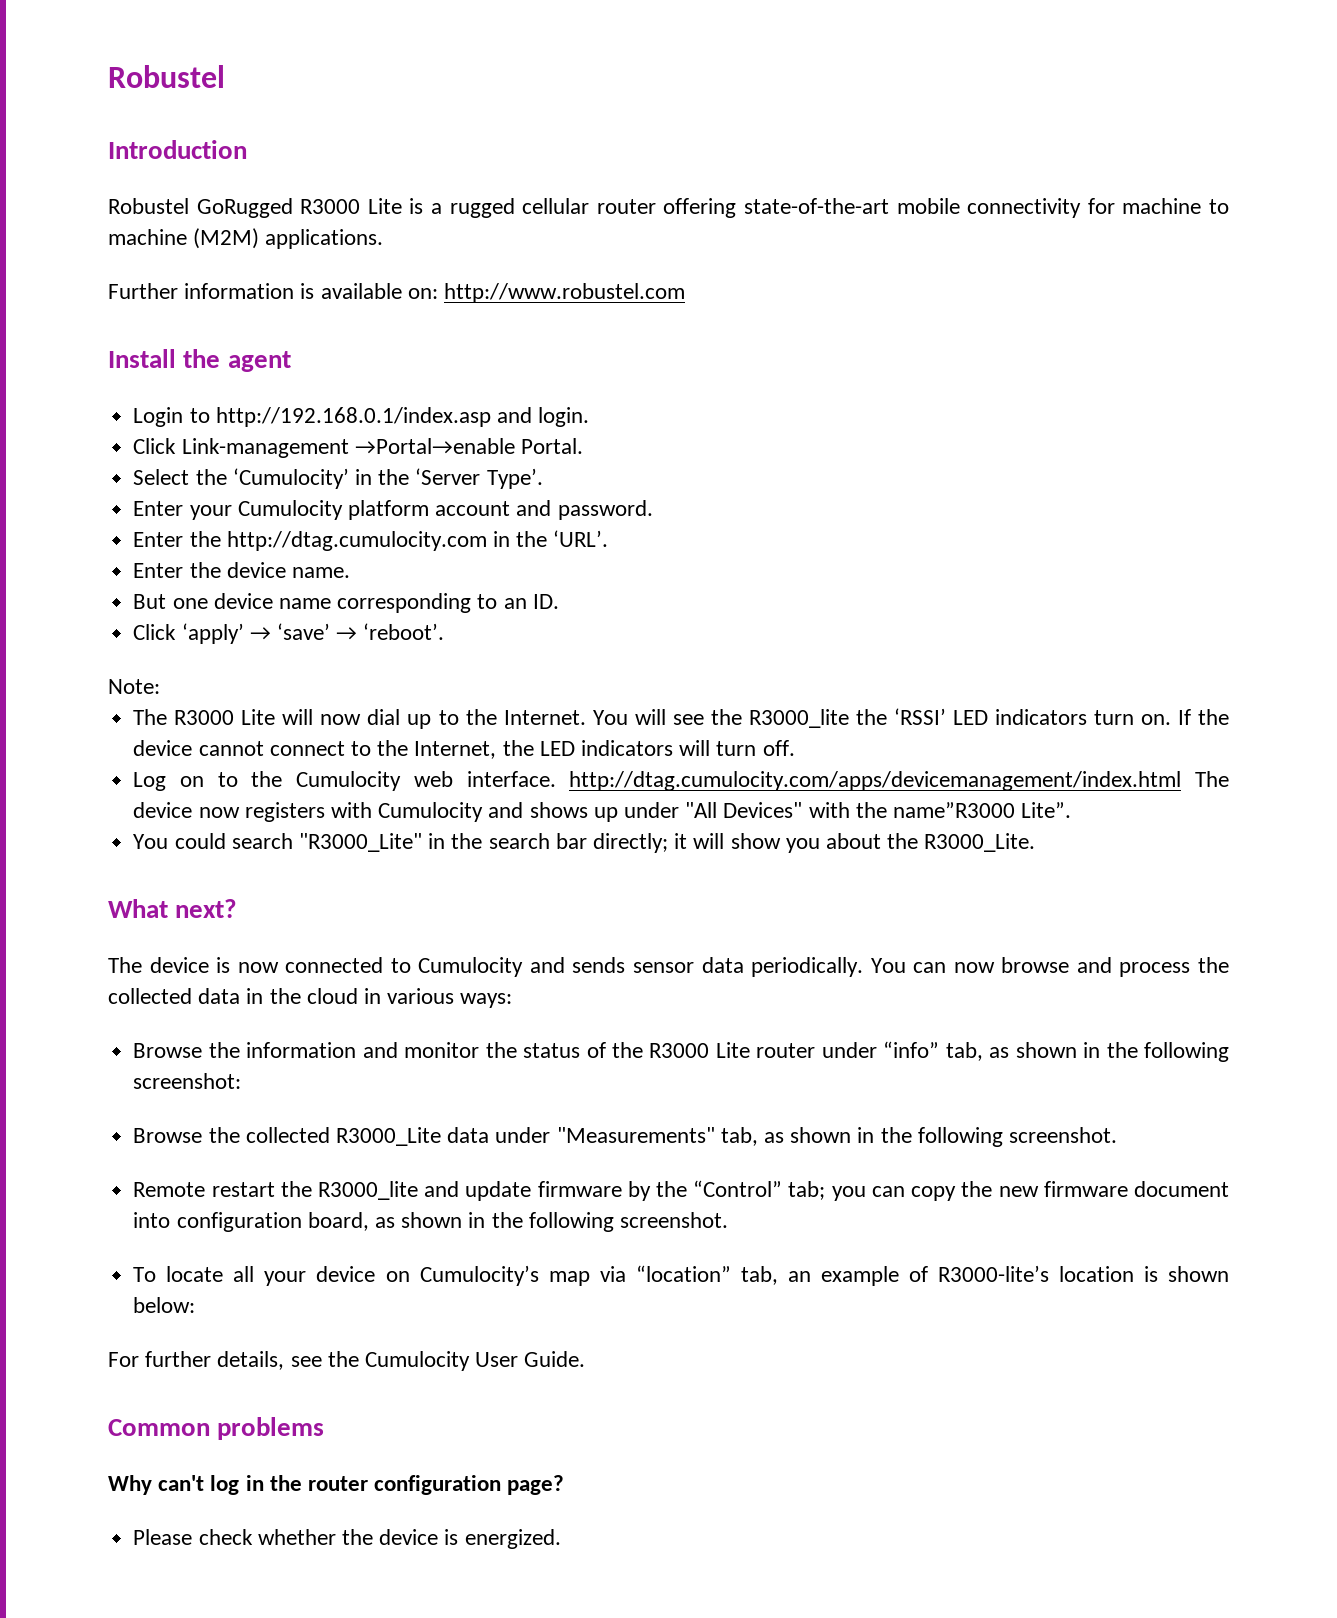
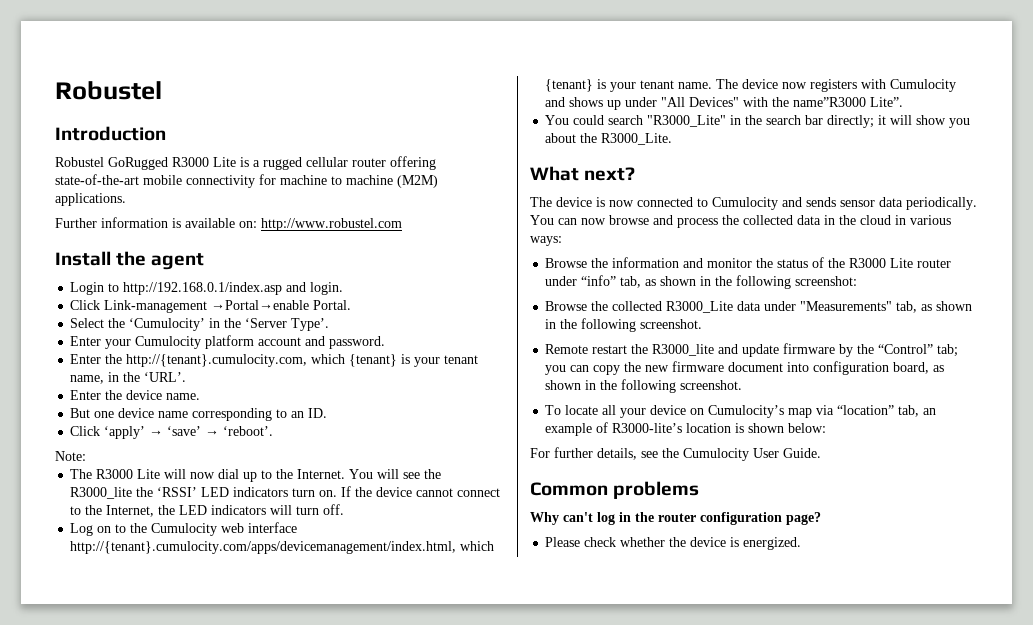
- Enter the http://dtag.cumulocity.com in the ‘URL’.
+ Enter the http://{tenant}.cumulocity.com, which {tenant} is your tenant name, in the ‘URL’.
- Log on to the Cumulocity web interface. http://dtag.cumulocity.com/apps/devicemanagement/index.html The device now registers with Cumulocity and shows up under "All Devices" with the name”R3000 Lite”.
+ Log on to the Cumulocity web interface http://{tenant}.cumulocity.com/apps/devicemanagement/index.html, which {tenant} is your tenant name. The device now registers with Cumulocity and shows up under "All Devices" with the name”R3000 Lite”.

